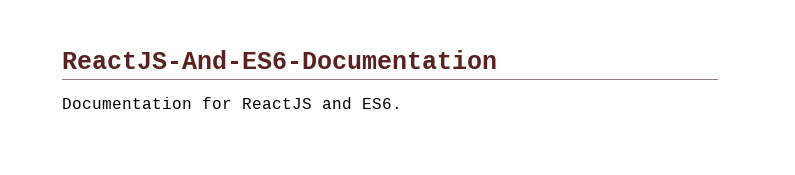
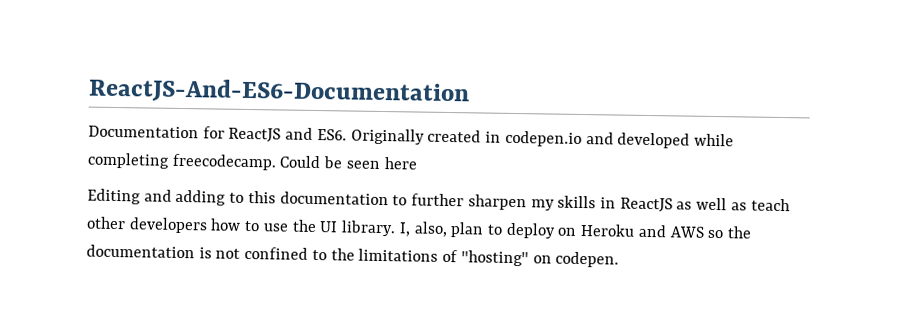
- Documentation for ReactJS and ES6.
+ Documentation for ReactJS and ES6. Originally created in codepen.io and developed while completing freecodecamp. Could be seen here
+ Editing and adding to this documentation to further sharpen my skills in ReactJS as well as teach other developers how to use the UI library. I, also, plan to deploy on Heroku and AWS so the documentation is not confined to the limitations of "hosting" on codepen.

